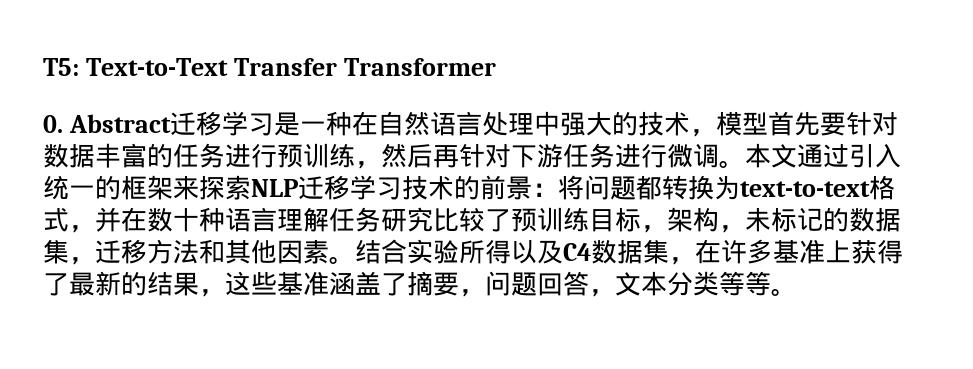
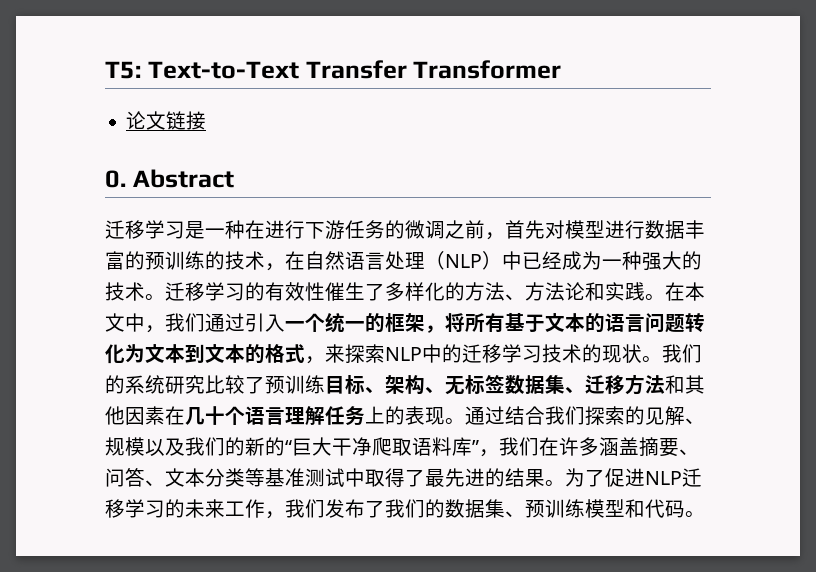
+ 论文链接
- 0. Abstract迁移学习是一种在自然语言处理中强大的技术，模型首先要针对数据丰富的任务进行预训练，然后再针对下游任务进行微调。本文通过引入统一的框架来探索NLP迁移学习技术的前景：将问题都转换为text-to-text格式，并在数十种语言理解任务研究比较了预训练目标，架构，未标记的数据集，迁移方法和其他因素。结合实验所得以及C4数据集，在许多基准上获得了最新的结果，这些基准涵盖了摘要，问题回答，文本分类等等。
+ 0. Abstract
+ 迁移学习是一种在进行下游任务的微调之前，首先对模型进行数据丰富的预训练的技术，在自然语言处理（NLP）中已经成为一种强大的技术。迁移学习的有效性催生了多样化的方法、方法论和实践。在本文中，我们通过引入一个统一的框架，将所有基于文本的语言问题转化为文本到文本的格式，来探索NLP中的迁移学习技术的现状。我们的系统研究比较了预训练目标、架构、无标签数据集、迁移方法和其他因素在几十个语言理解任务上的表现。通过结合我们探索的见解、规模以及我们的新的“巨大干净爬取语料库”，我们在许多涵盖摘要、问答、文本分类等基准测试中取得了最先进的结果。为了促进NLP迁移学习的未来工作，我们发布了我们的数据集、预训练模型和代码。

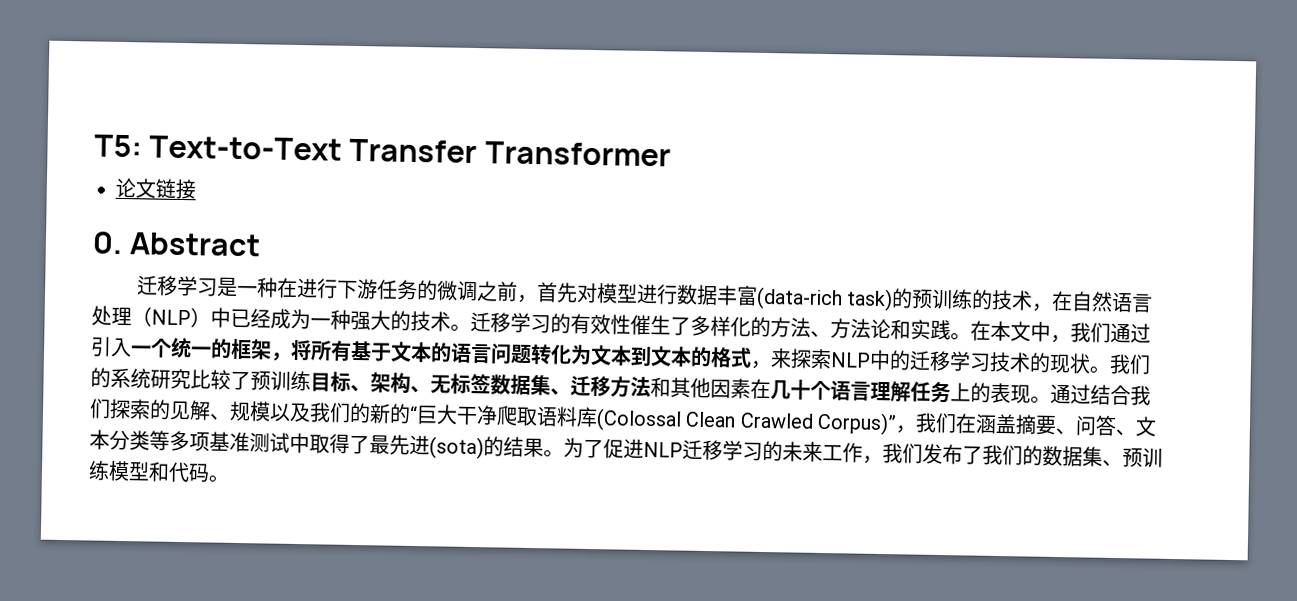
- 迁移学习是一种在进行下游任务的微调之前，首先对模型进行数据丰富的预训练的技术，在自然语言处理（NLP）中已经成为一种强大的技术。
+ 迁移学习是一种在进行下游任务的微调之前，首先对模型进行数据丰富(data-rich task)的预训练的技术，在自然语言处理（NLP）中已经成为一种强大的技术。
- 通过结合我们探索的见解、规模以及我们的新的“巨大干净爬取语料库”，我们在许多涵盖摘要、问答、文本分类等基准测试中取得了最先进的结果。
+ 通过结合我们探索的见解、规模以及我们的新的“巨大干净爬取语料库(Colossal Clean Crawled Corpus)”，我们在涵盖摘要、问答、文本分类等多项基准测试中取得了最先进(sota)的结果。

